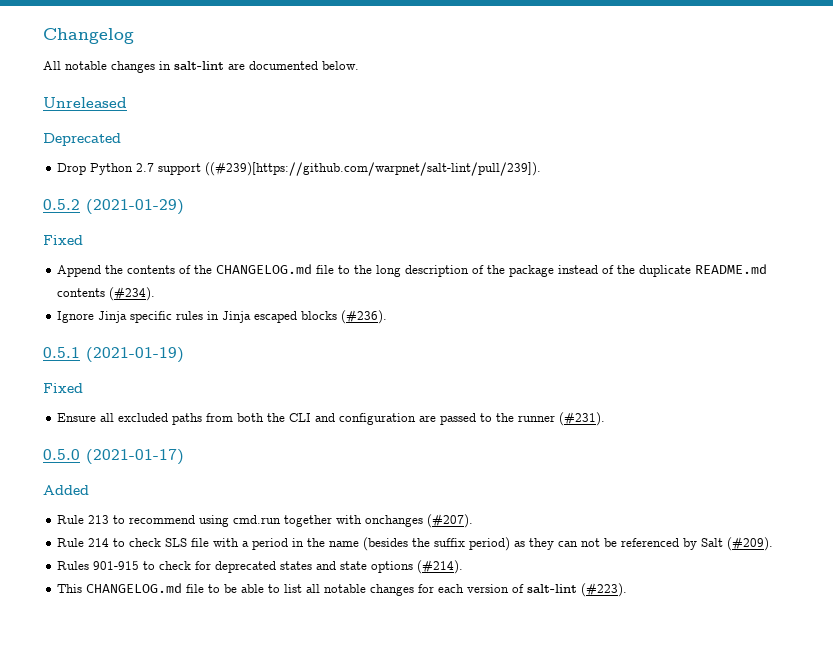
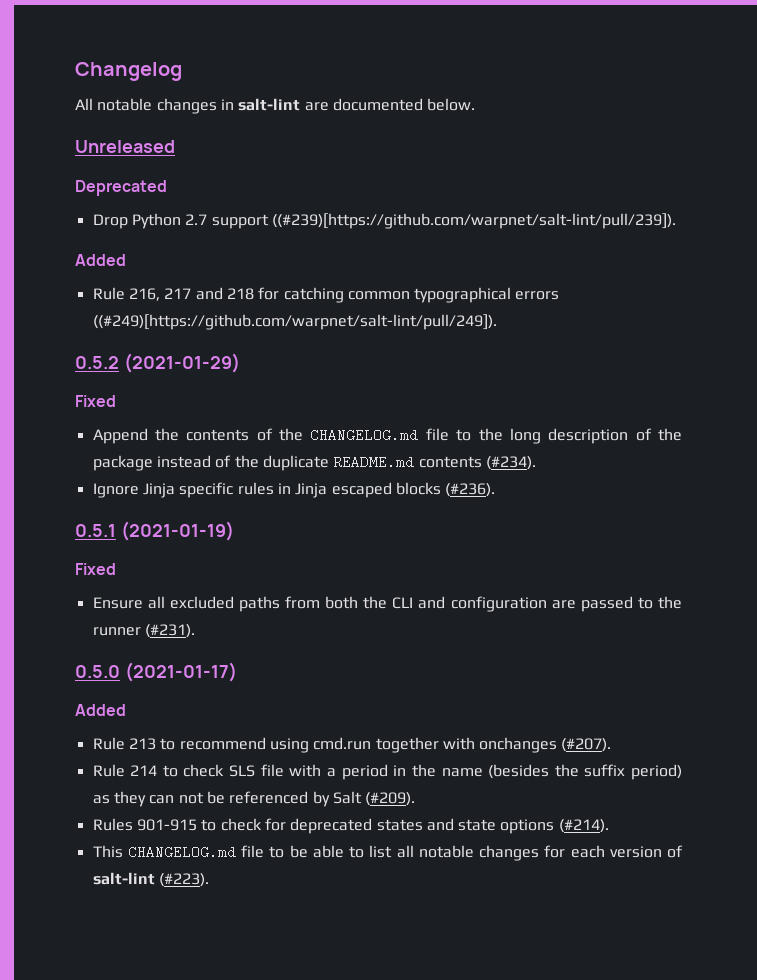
  Drop Python 2.7 support ((#239)[https://github.com/warpnet/salt-lint/pull/239]).
+ Added
+ Rule 216, 217 and 218 for catching common typographical errors ((#249)[https://github.com/warpnet/salt-lint/pull/249]).

